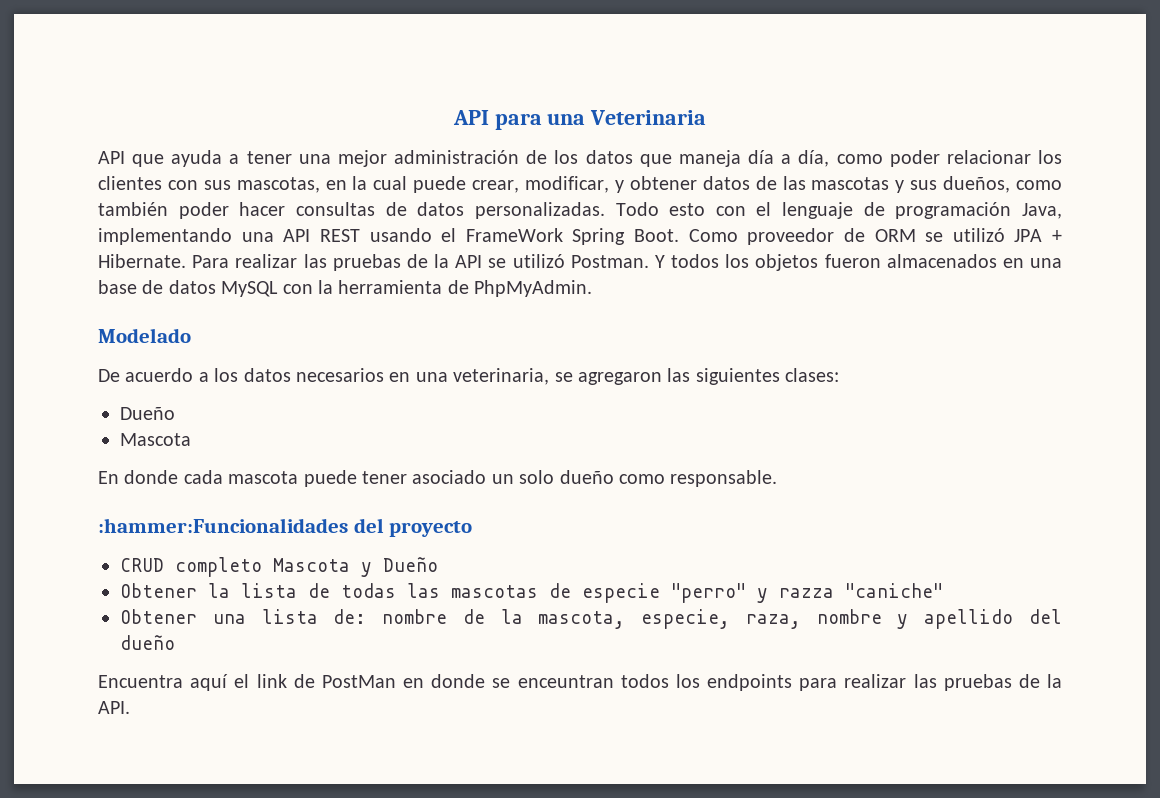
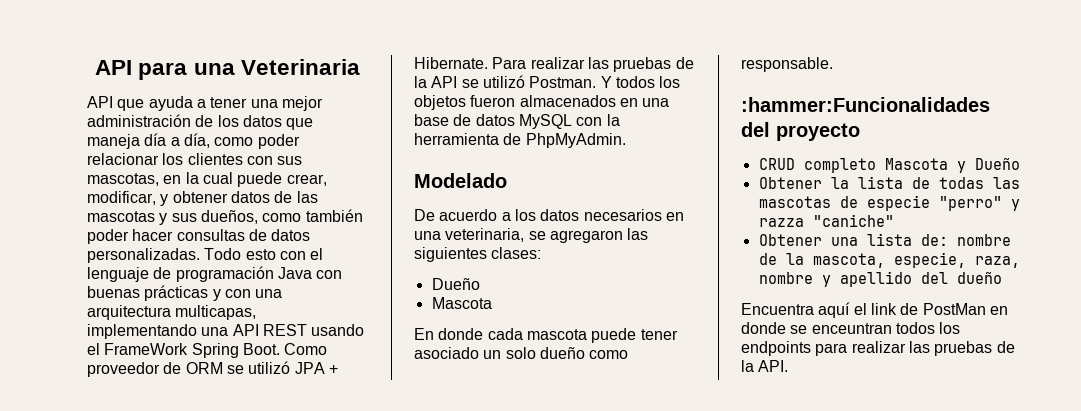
- Todo esto con el lenguaje de programación Java, implementando una API REST usando el FrameWork Spring Boot.
+ Todo esto con el lenguaje de programación Java con buenas prácticas y con una arquitectura multicapas, implementando una API REST usando el FrameWork Spring Boot.

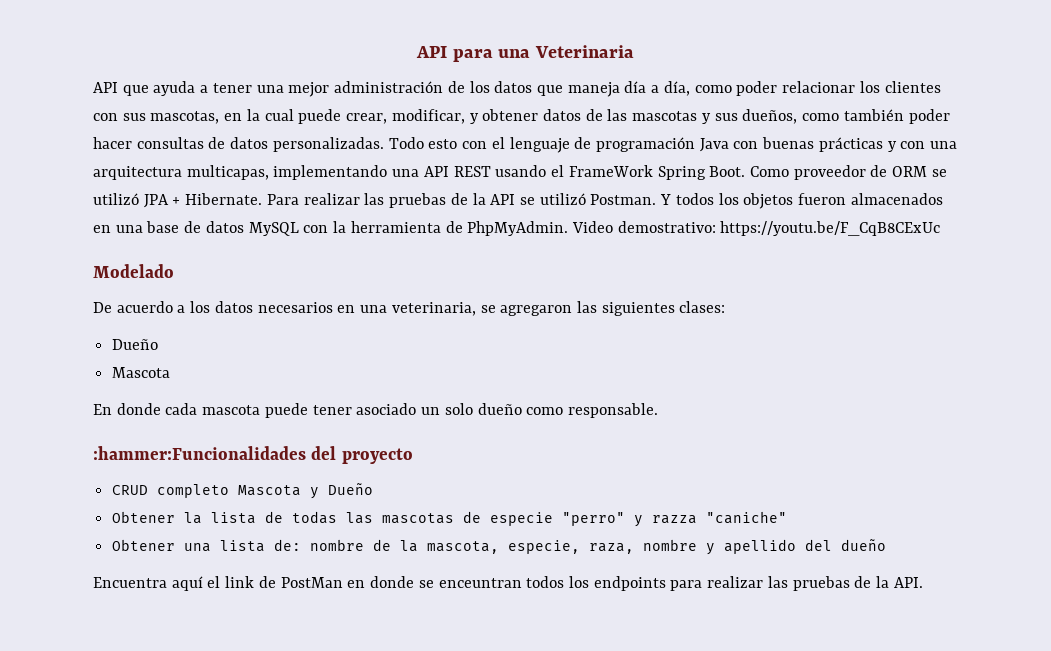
+ Video demostrativo: https://youtu.be/F_CqB8CExUc

